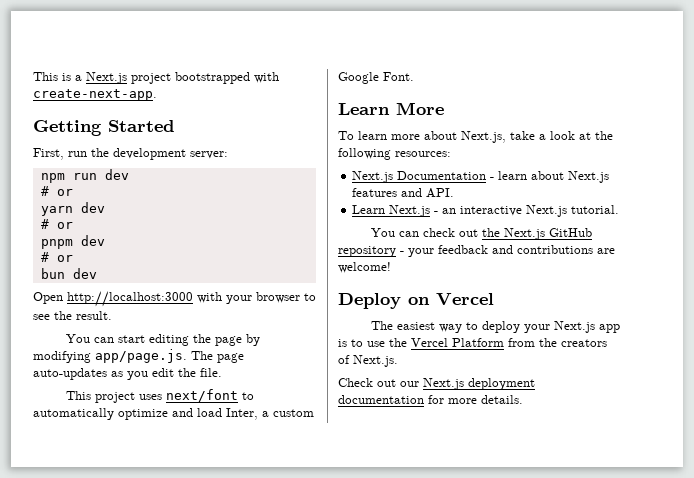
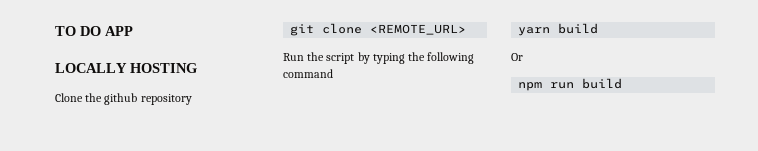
- This is a Next.js project bootstrapped with create-next-app.
- Getting Started
- First, run the development server:
- npm run dev
- # or
- yarn dev
- # or
- pnpm dev
- # or
- bun dev
- Open http://localhost:3000 with your browser to see the result.
- You can start editing the page by modifying app/page.js. The page auto-updates as you edit the file.
- This project uses next/font to automatically optimize and load Inter, a custom Google Font.
- Learn More
- To learn more about Next.js, take a look at the following resources:
- Next.js Documentation - learn about Next.js features and API.
- Learn Next.js - an interactive Next.js tutorial.
- You can check out the Next.js GitHub repository - your feedback and contributions are welcome!
- Deploy on Vercel
- The easiest way to deploy your Next.js app is to use the Vercel Platform from the creators of Next.js.
- Check out our Next.js deployment documentation for more details.
+ TO DO APP
+ LOCALLY HOSTING
+ Clone the github repository
+ git clone <REMOTE_URL>
+ Run the script by typing the following command
+ yarn build
+ Or
+ npm run build

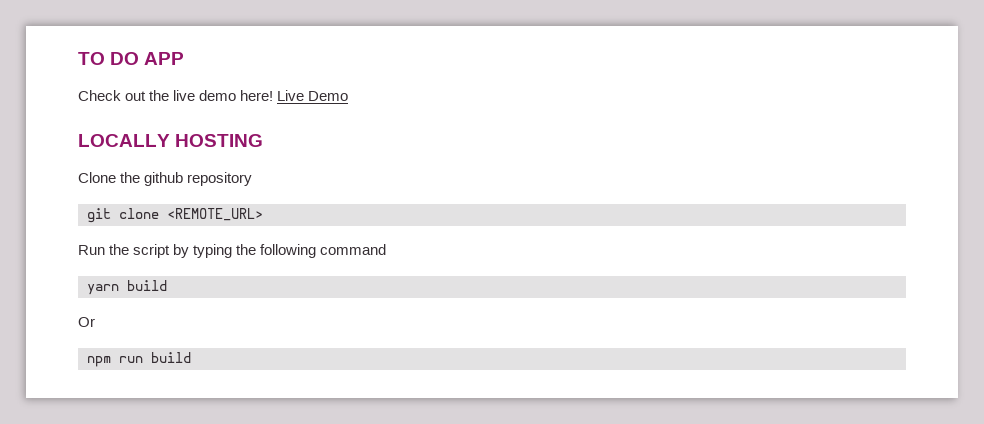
+ Check out the live demo here! Live Demo

